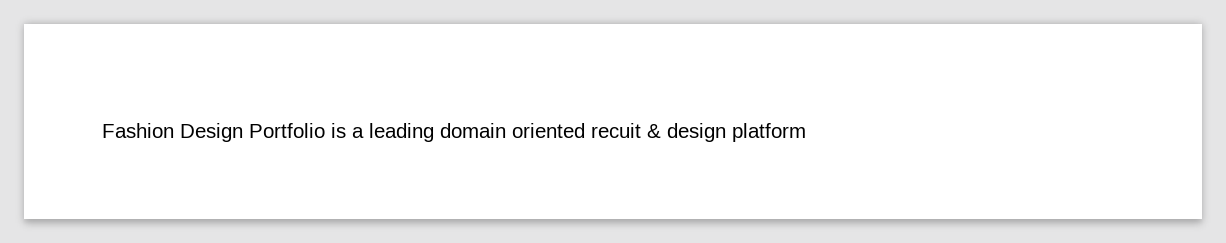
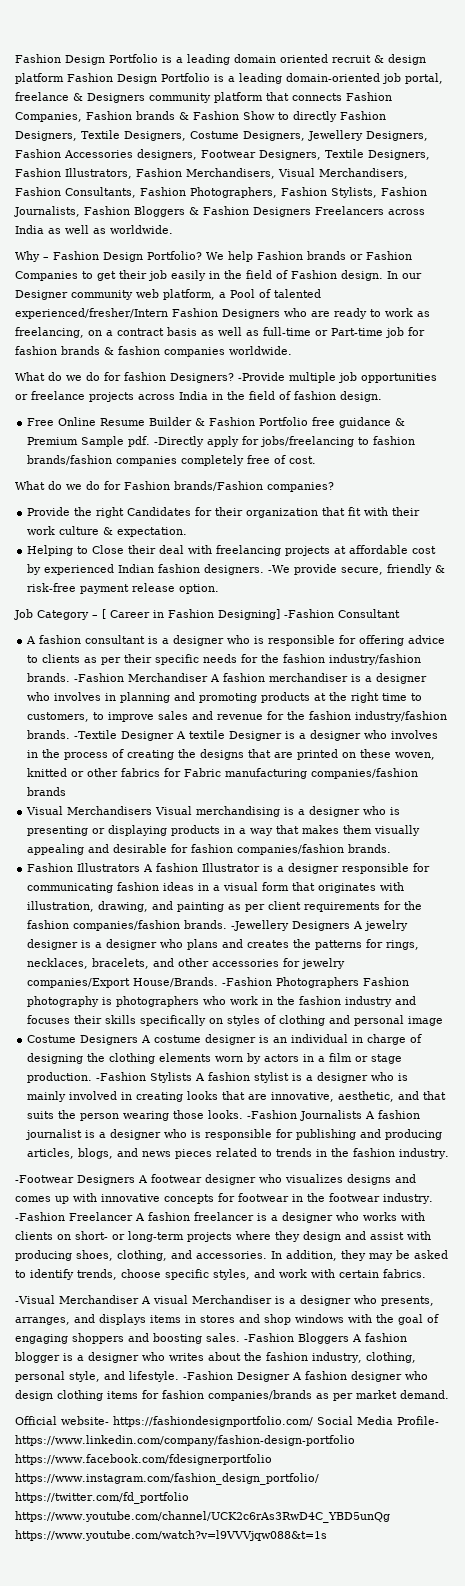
- Fashion Design Portfolio is a leading domain oriented recuit & design platform
+ Fashion Design Portfolio is a leading domain oriented recruit & design platform Fashion Design Portfolio is a leading domain-oriented job portal, freelance & Designers community platform that connects Fashion Companies, Fashion brands & Fashion Show to directly Fashion Designers, Textile Designers, Costume Designers, Jewellery Designers, Fashion Accessories designers, Footwear Designers, Textile Designers, Fashion Illustrators, Fashion Merchandisers, Visual Merchandisers, Fashion Consultants, Fashion Photographers, Fashion Stylists, Fashion Journalists, Fashion Bloggers & Fashion Designers Freelancers across India as well as worldwide.
+ Why – Fashion Design Portfolio? We help Fashion brands or Fashion Companies to get their job easily in the field of Fashion design. In our Designer community web platform, a Pool of talented experienced/fresher/Intern Fashion Designers who are ready to work as freelancing, on a contract basis as well as full-time or Part-time job for fashion brands & fashion companies worldwide.
+ What do we do for fashion Designers? -Provide multiple job opportunities or freelance projects across India in the field of fashion design.
+ Free Online Resume Builder & Fashion Portfolio free guidance & Premium Sample pdf. -Directly apply for jobs/freelancing to fashion brands/fashion companies completely free of cost.
+ What do we do for Fashion brands/Fashion companies?
+ Provide the right Candidates for their organization that fit with their work culture & expectation.
+ Helping to Close their deal with freelancing projects at affordable cost by experienced Indian fashion designers. -We provide secure, friendly & risk-free payment release option.
+ Job Category – [ Career in Fashion Designing] -Fashion Consultant
+ A fashion consultant is a designer who is responsible for offering advice to clients as per their specific needs for the fashion industry/fashion brands. -Fashion Merchandiser A fashion merchandiser is a designer who involves in planning and promoting products at the right time to customers, to improve sales and revenue for the fashion industry/fashion brands. -Textile Designer A textile Designer is a designer who involves in the process of creating the designs that are printed on these woven, knitted or other fabrics for Fabric manufacturing companies/fashion brands
+ Visual Merchandisers Visual merchandising is a designer who is presenting or displaying products in a way that makes them visually appealing and desirable for fashion companies/fashion brands.
+ Fashion Illustrators A fashion Illustrator is a designer responsible for communicating fashion ideas in a visual form that originates with illustration, drawing, and painting as per client requirements for the fashion companies/fashion brands. -Jewellery Designers A jewelry designer is a designer who plans and creates the patterns for rings, necklaces, bracelets, and other accessories for jewelry companies/Export House/Brands. -Fashion Photographers Fashion photography is photographers who work in the fashion industry and focuses their skills specifically on styles of clothing and personal image
+ Costume Designers A costume designer is an individual in charge of designing the clothing elements worn by actors in a film or stage production. -Fashion Stylists A fashion stylist is a designer who is mainly involved in creating looks that are innovative, aesthetic, and that suits the person wearing those looks. -Fashion Journalists A fashion journalist is a designer who is responsible for publishing and producing articles, blogs, and news pieces related to trends in the fashion industry.
+ -Footwear Designers A footwear designer who visualizes designs and comes up with innovative concepts for footwear in the footwear industry. -Fashion Freelancer A fashion freelancer is a designer who works with clients on short- or long-term projects where they design and assist with producing shoes, clothing, and accessories. In addition, they may be asked to identify trends, choose specific styles, and work with certain fabrics.
+ -Visual Merchandiser A visual Merchandiser is a designer who presents, arranges, and displays items in stores and shop windows with the goal of engaging shoppers and boosting sales. -Fashion Bloggers A fashion blogger is a designer who writes about the fashion industry, clothing, personal style, and lifestyle. -Fashion Designer A fashion designer who design clothing items for fashion companies/brands as per market demand.
+ Official website- https://fashiondesignportfolio.com/ Social Media Profile- https://www.linkedin.com/company/fashion-design-portfolio https://www.facebook.com/fdesignerportfolio https://www.instagram.com/fashion_design_portfolio/ https://twitter.com/fd_portfolio https://www.youtube.com/channel/UCK2c6rAs3RwD4C_YBD5unQg https://www.youtube.com/watch?v=l9VVVjqw088&t=1s

